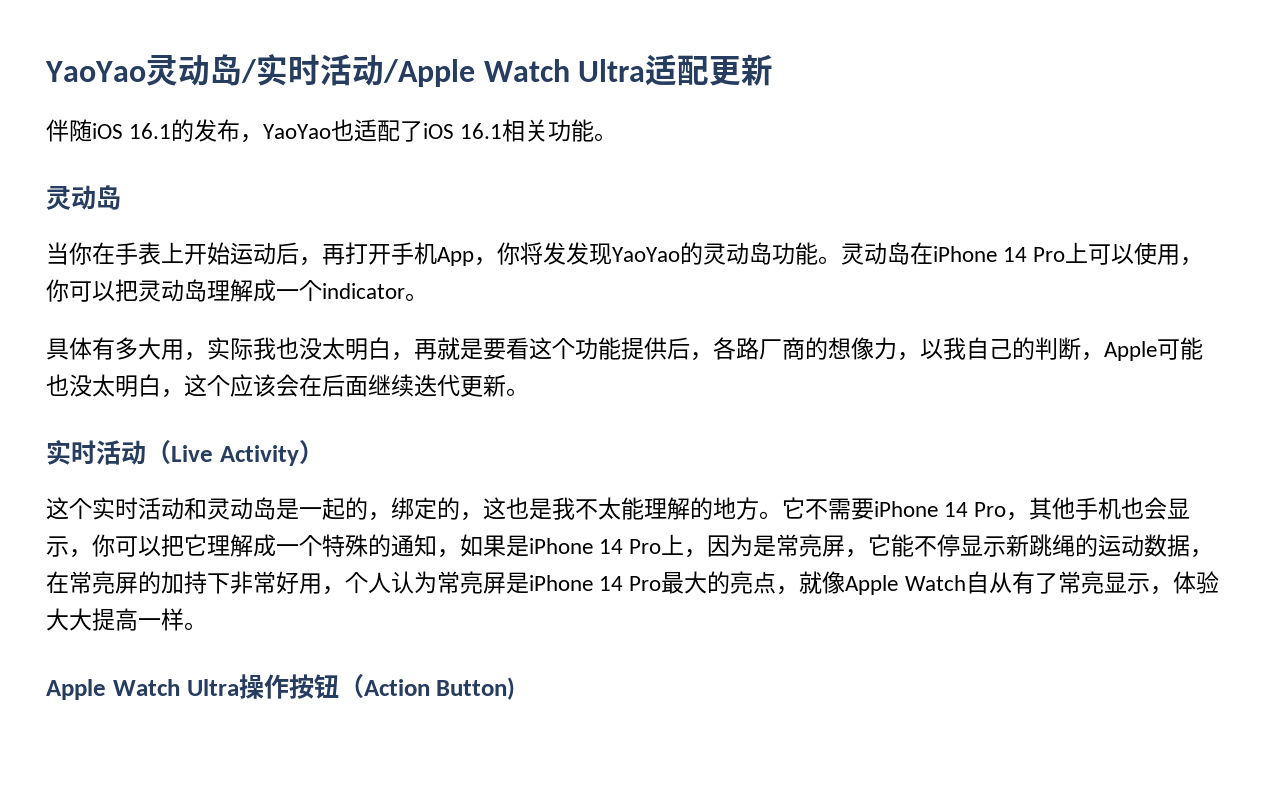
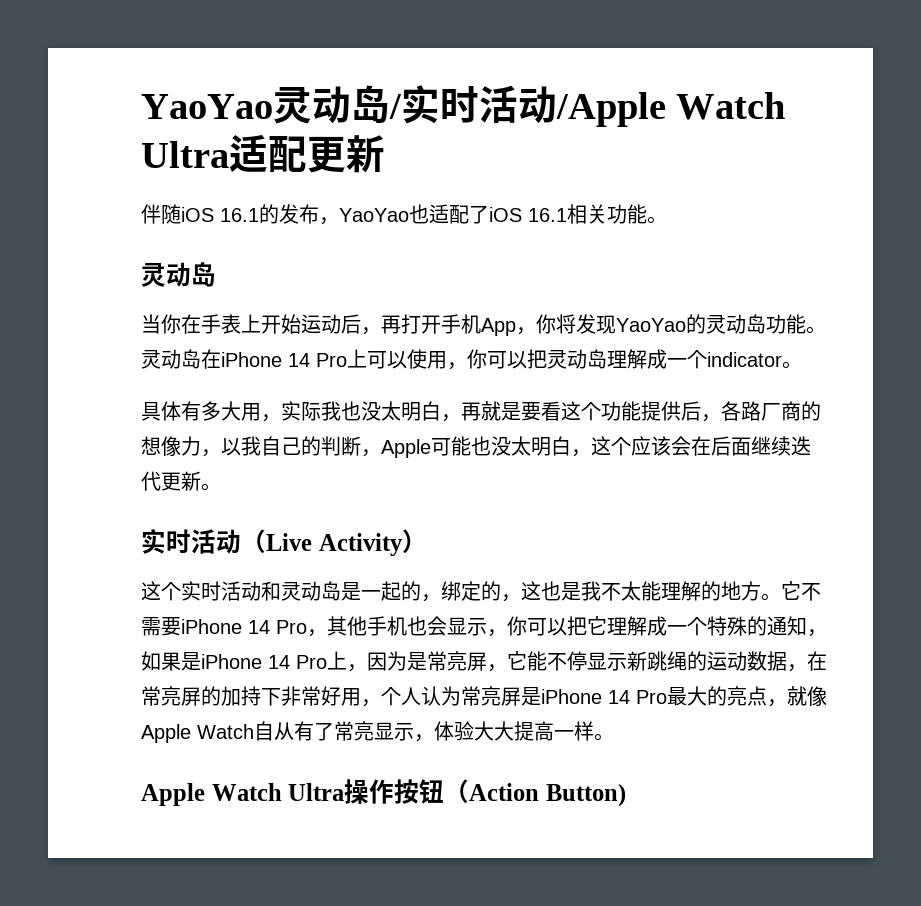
- 当你在手表上开始运动后，再打开手机App，你将发发现YaoYao的灵动岛功能。
+ 当你在手表上开始运动后，再打开手机App，你将发现YaoYao的灵动岛功能。

